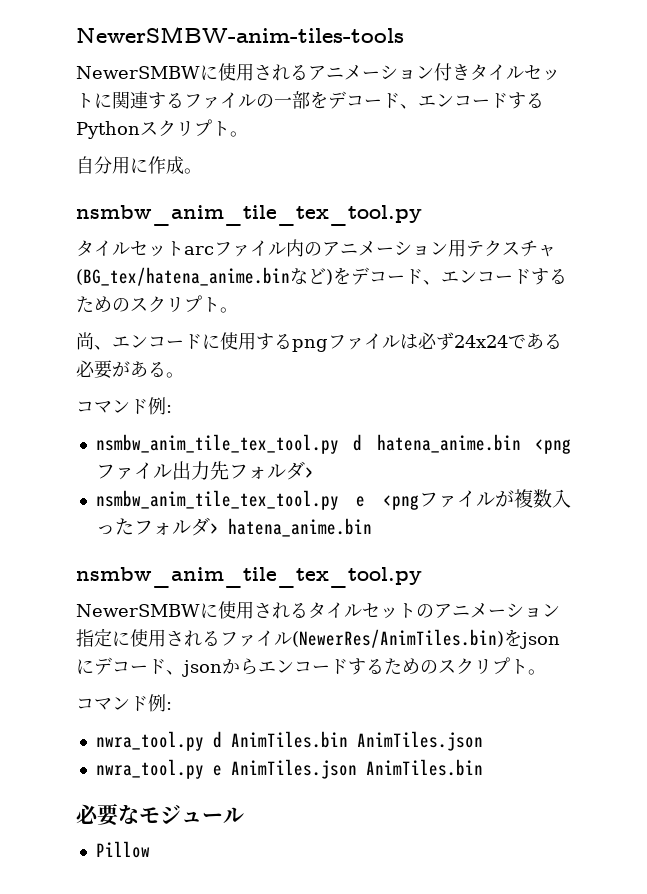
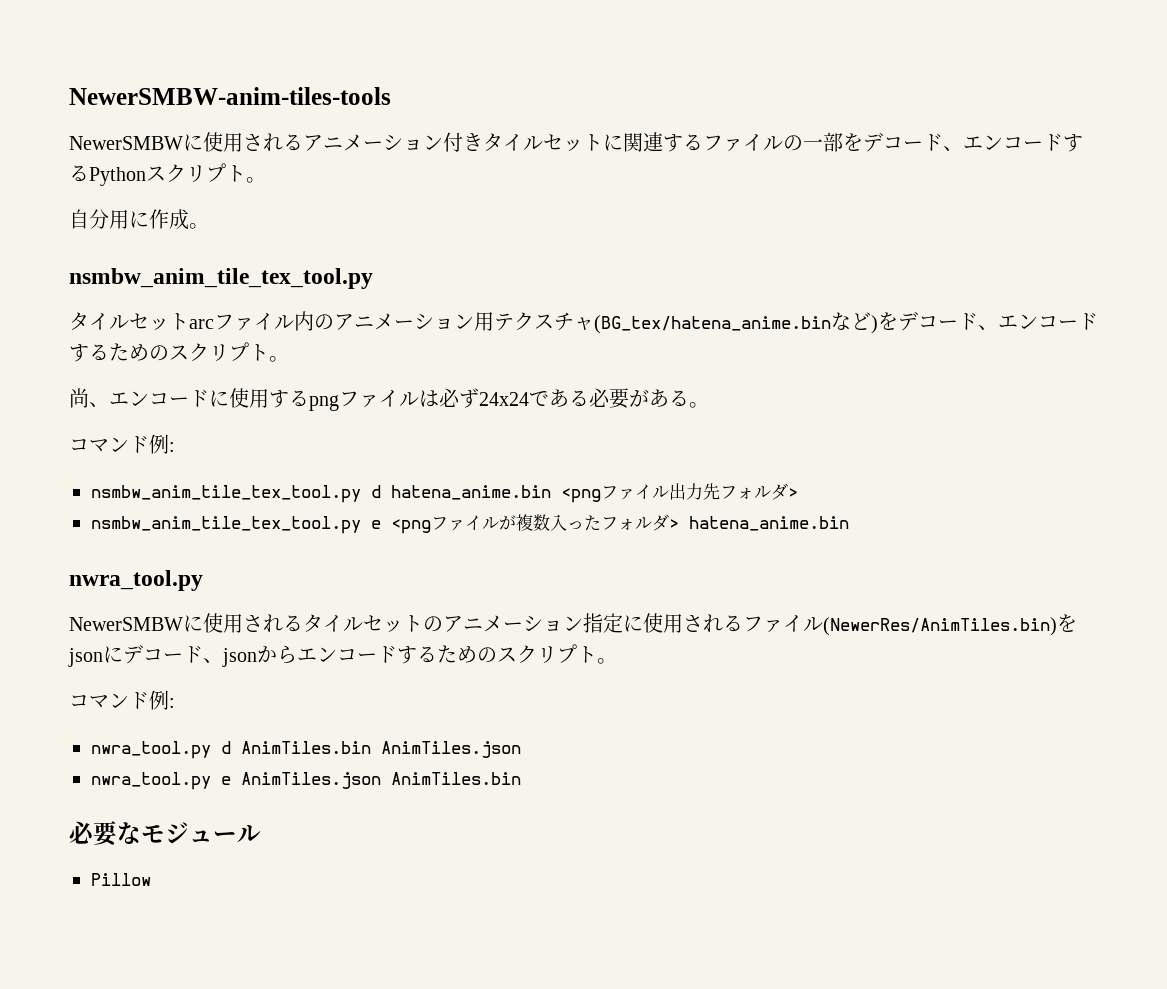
  nsmbw_anim_tile_tex_tool.py e <pngファイルが複数入ったフォルダ> hatena_anime.bin
- nsmbw_anim_tile_tex_tool.py
+ nwra_tool.py

